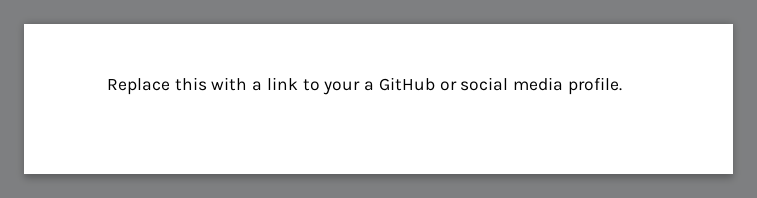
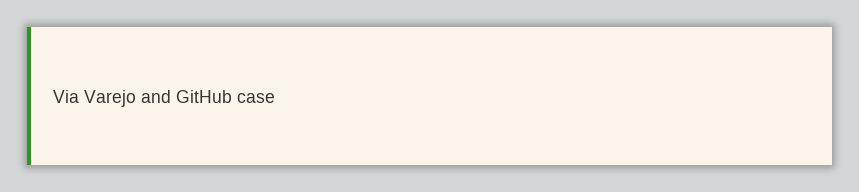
- Replace this with a link to your a GitHub or social media profile.
+ Via Varejo and GitHub case

